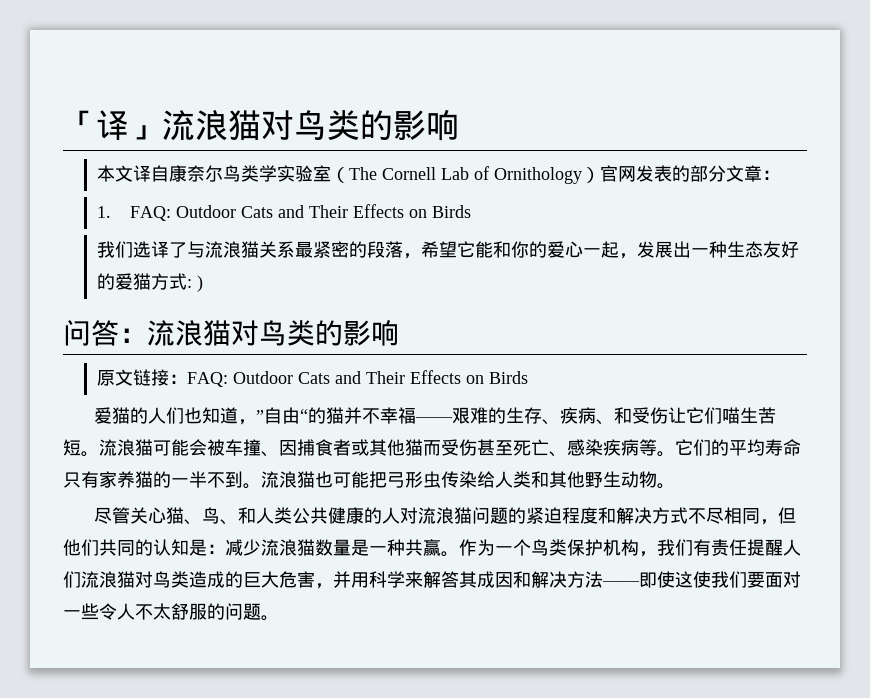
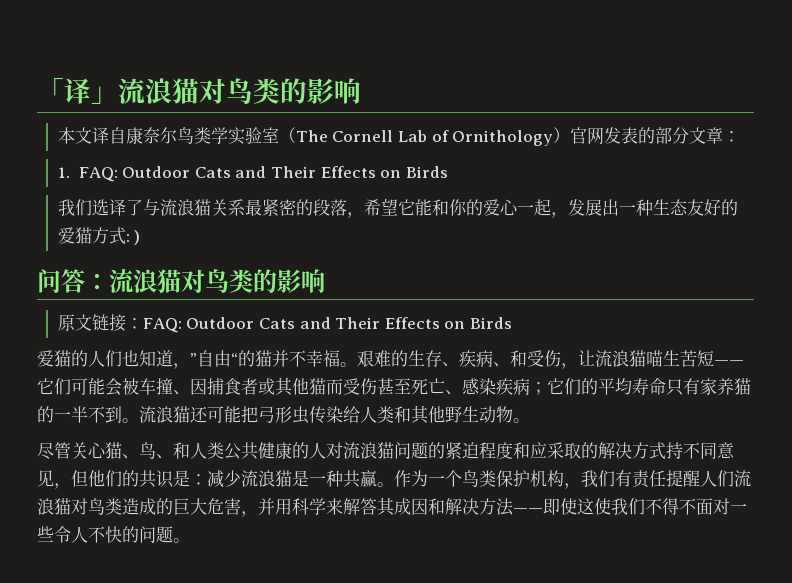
- 爱猫的人们也知道，”自由“的猫并不幸福——艰难的生存、疾病、和受伤让它们喵生苦短。流浪猫可能会被车撞、因捕食者或其他猫而受伤甚至死亡、感染疾病等。它们的平均寿命只有家养猫的一半不到。
+ 爱猫的人们也知道，”自由“的猫并不幸福。艰难的生存、疾病、和受伤，让流浪猫喵生苦短——它们可能会被车撞、因捕食者或其他猫而受伤甚至死亡、感染疾病；它们的平均寿命只有家养猫的一半不到。
- 流浪猫也可能把弓形虫传染给人类和其他野生动物。
+ 流浪猫还可能把弓形虫传染给人类和其他野生动物。
- 尽管关心猫、鸟、和人类公共健康的人对流浪猫问题的紧迫程度和解决方式不尽相同，但他们共同的认知是：减少流浪猫数量是一种共赢。
+ 尽管关心猫、鸟、和人类公共健康的人对流浪猫问题的紧迫程度和应采取的解决方式持不同意见，但他们的共识是：减少流浪猫是一种共赢。
- 作为一个鸟类保护机构，我们有责任提醒人们流浪猫对鸟类造成的巨大危害，并用科学来解答其成因和解决方法——即使这使我们要面对一些令人不太舒服的问题。
+ 作为一个鸟类保护机构，我们有责任提醒人们流浪猫对鸟类造成的巨大危害，并用科学来解答其成因和解决方法——即使这使我们不得不面对一些令人不快的问题。

